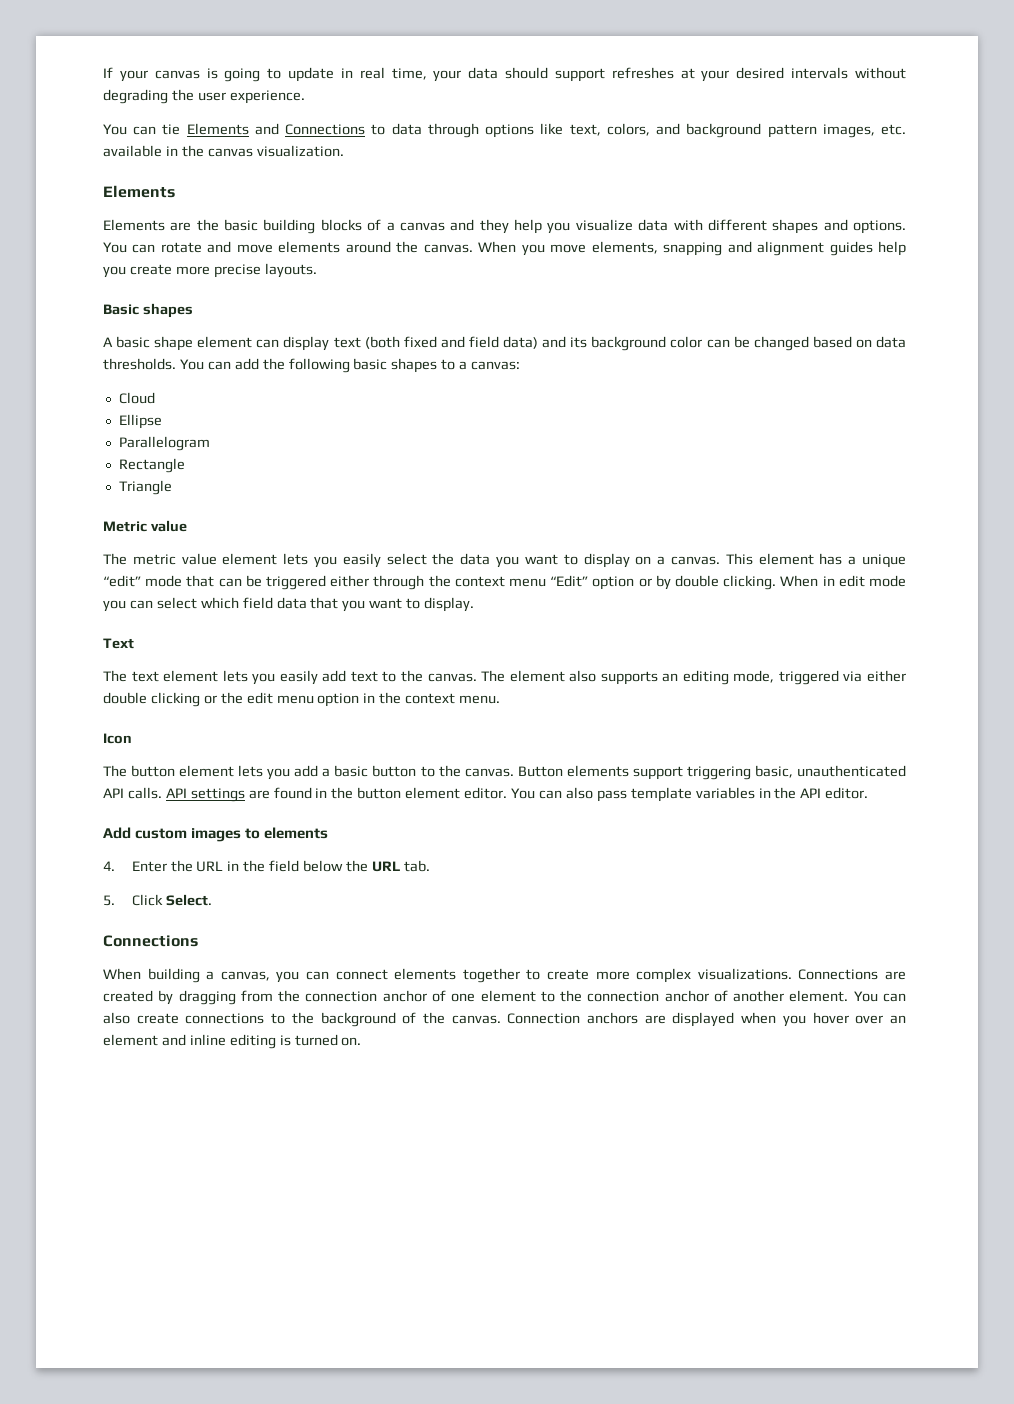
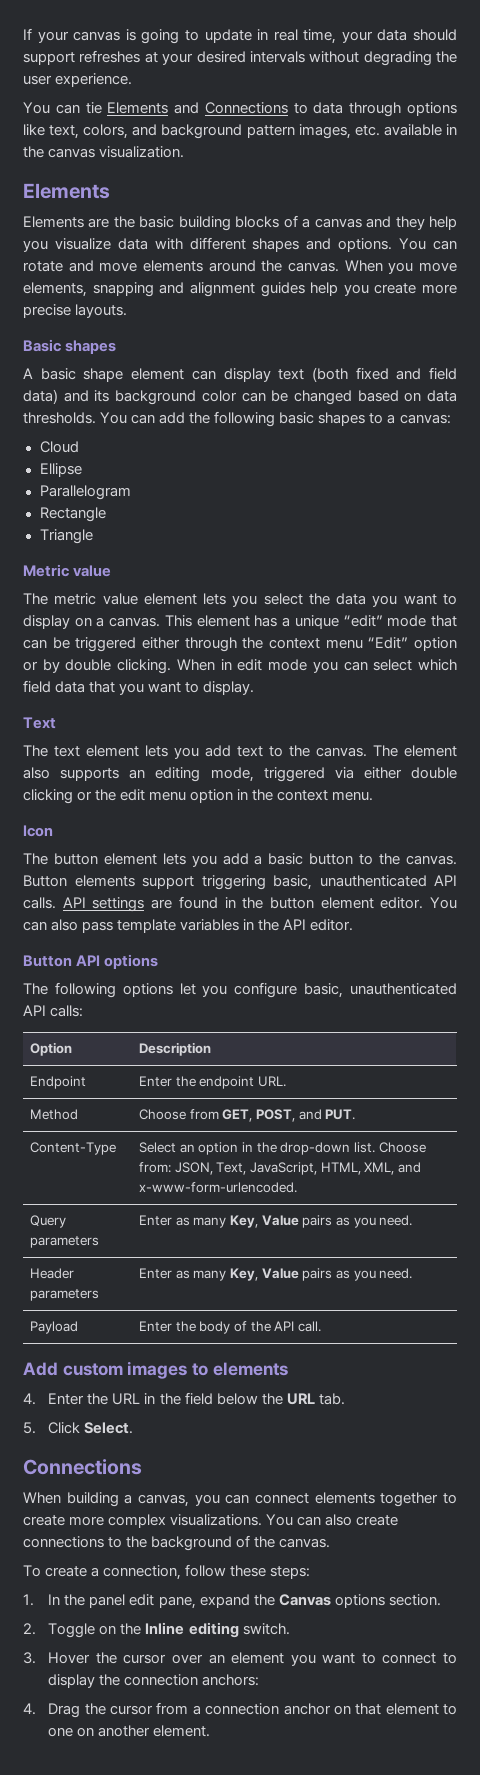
- The metric value element lets you easily select the data you want to display on a canvas.
+ The metric value element lets you select the data you want to display on a canvas.
- The text element lets you easily add text to the canvas.
+ The text element lets you add text to the canvas.
+ Button API options
+ The following options let you configure basic, unauthenticated API calls:
+ Option | Description
+ Endpoint | Enter the endpoint URL.
+ Method | Choose from GET, POST, and PUT.
+ Content-Type | Select an option in the drop-down list. Choose from: JSON, Text, JavaScript, HTML, XML, and x-www-form-urlencoded.
+ Query parameters | Enter as many Key, Value pairs as you need.
+ Header parameters | Enter as many Key, Value pairs as you need.
+ Payload | Enter the body of the API call.
- Connections are created by dragging from the connection anchor of one element to the connection anchor of another element.
- You can also create connections to the background of the canvas. Connection anchors are displayed when you hover over an element and inline editing is turned on.
+ You can also create connections to the background of the canvas.
+ To create a connection, follow these steps:
+ 1. In the panel edit pane, expand the Canvas options section.
+ 2. Toggle on the Inline editing switch.
+ 3. Hover the cursor over an element you want to connect to display the connection anchors:
+ 4. Drag the cursor from a connection anchor on that element to one on another element.

